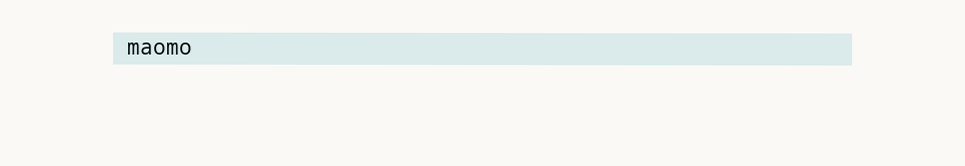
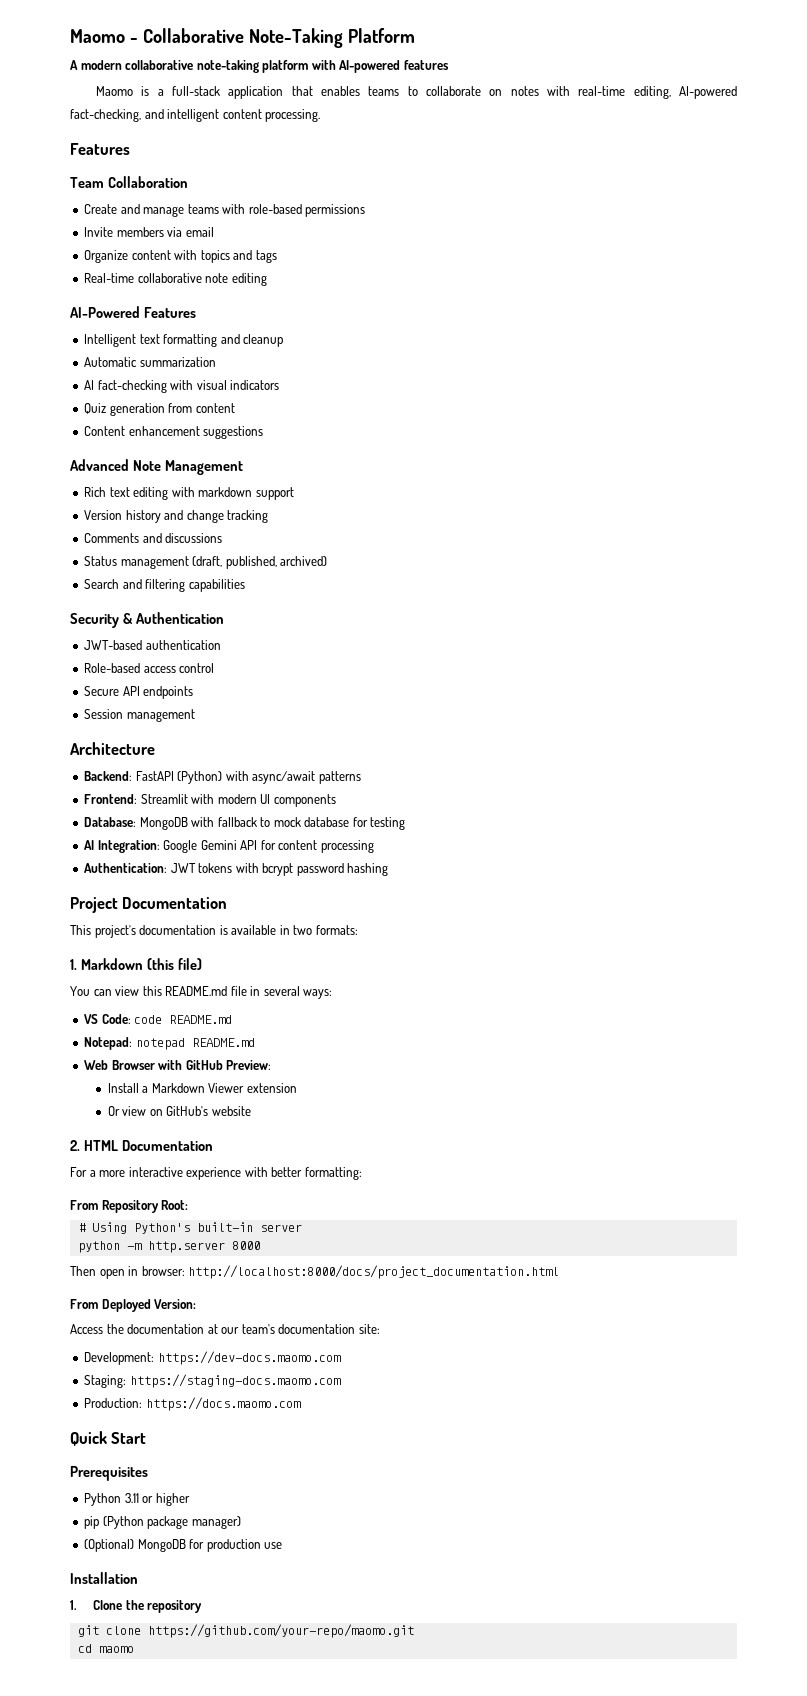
- maomo
+ Maomo - Collaborative Note-Taking Platform
+ A modern collaborative note-taking platform with AI-powered features
+ Maomo is a full-stack application that enables teams to collaborate on notes with real-time editing, AI-powered fact-checking, and intelligent content processing.
+ Features
+ Team Collaboration
+ Create and manage teams with role-based permissions
+ Invite members via email
+ Organize content with topics and tags
+ Real-time collaborative note editing
+ AI-Powered Features
+ Intelligent text formatting and cleanup
+ Automatic summarization
+ AI fact-checking with visual indicators
+ Quiz generation from content
+ Content enhancement suggestions
+ Advanced Note Management
+ Rich text editing with markdown support
+ Version history and change tracking
+ Comments and discussions
+ Status management (draft, published, archived)
+ Search and filtering capabilities
+ Security & Authentication
+ JWT-based authentication
+ Role-based access control
+ Secure API endpoints
+ Session management
+ Architecture
+ Backend: FastAPI (Python) with async/await patterns
+ Frontend: Streamlit with modern UI components
+ Database: MongoDB with fallback to mock database for testing
+ AI Integration: Google Gemini API for content processing
+ Authentication: JWT tokens with bcrypt password hashing
+ Project Documentation
+ This project's documentation is available in two formats:
+ 1. Markdown (this file)
+ You can view this README.md file in several ways:
+ VS Code: code README.md
+ Notepad: notepad README.md
+ Web Browser with GitHub Preview:
+ Install a Markdown Viewer extension
+ Or view on GitHub's website
+ 2. HTML Documentation
+ For a more interactive experience with better formatting:
+ From Repository Root:
+ # Using Python's built-in server
+ python -m http.server 8000
+ Then open in browser: http://localhost:8000/docs/project_documentation.html
+ From Deployed Version:
+ Access the documentation at our team's documentation site:
+ Development: https://dev-docs.maomo.com
+ Staging: https://staging-docs.maomo.com
+ Production: https://docs.maomo.com
+ Quick Start
+ Prerequisites
+ Python 3.11 or higher
+ pip (Python package manager)
+ (Optional) MongoDB for production use
+ Installation
+ 1. Clone the repository
+ git clone https://github.com/your-repo/maomo.git
+ cd maomo

